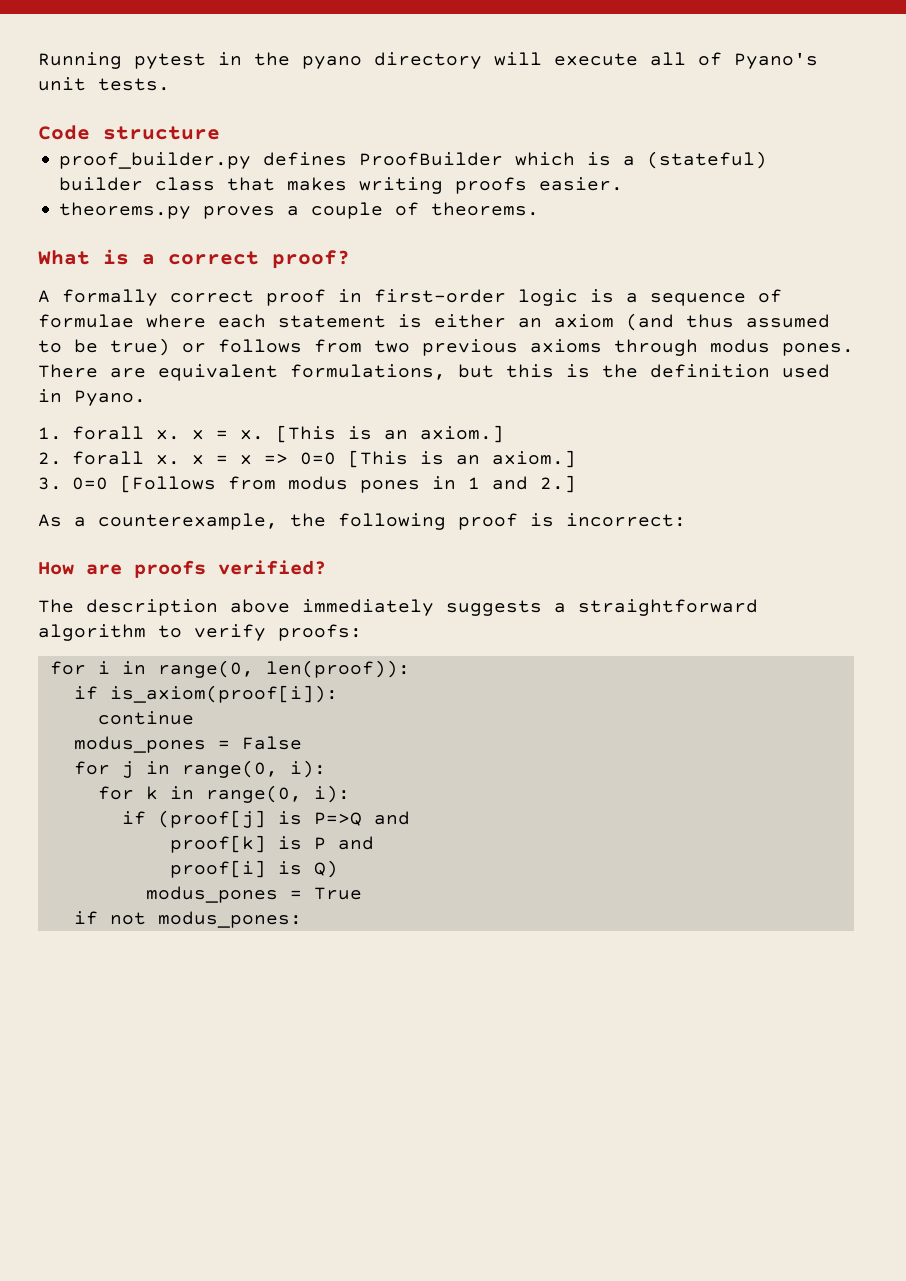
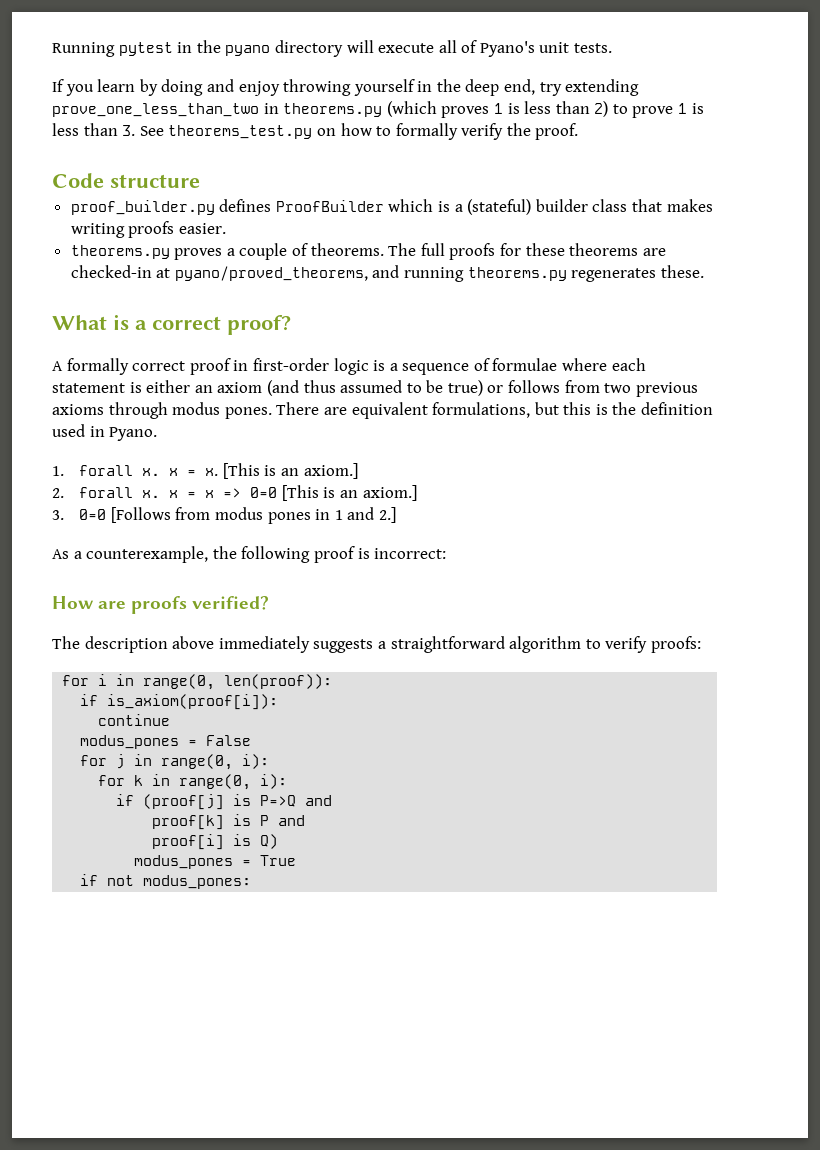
+ If you learn by doing and enjoy throwing yourself in the deep end, try extending prove_one_less_than_two in theorems.py (which proves 1 is less than 2) to prove 1 is less than 3. See theorems_test.py on how to formally verify the proof.
+ The full proofs for these theorems are checked-in at pyano/proved_theorems, and running theorems.py regenerates these.

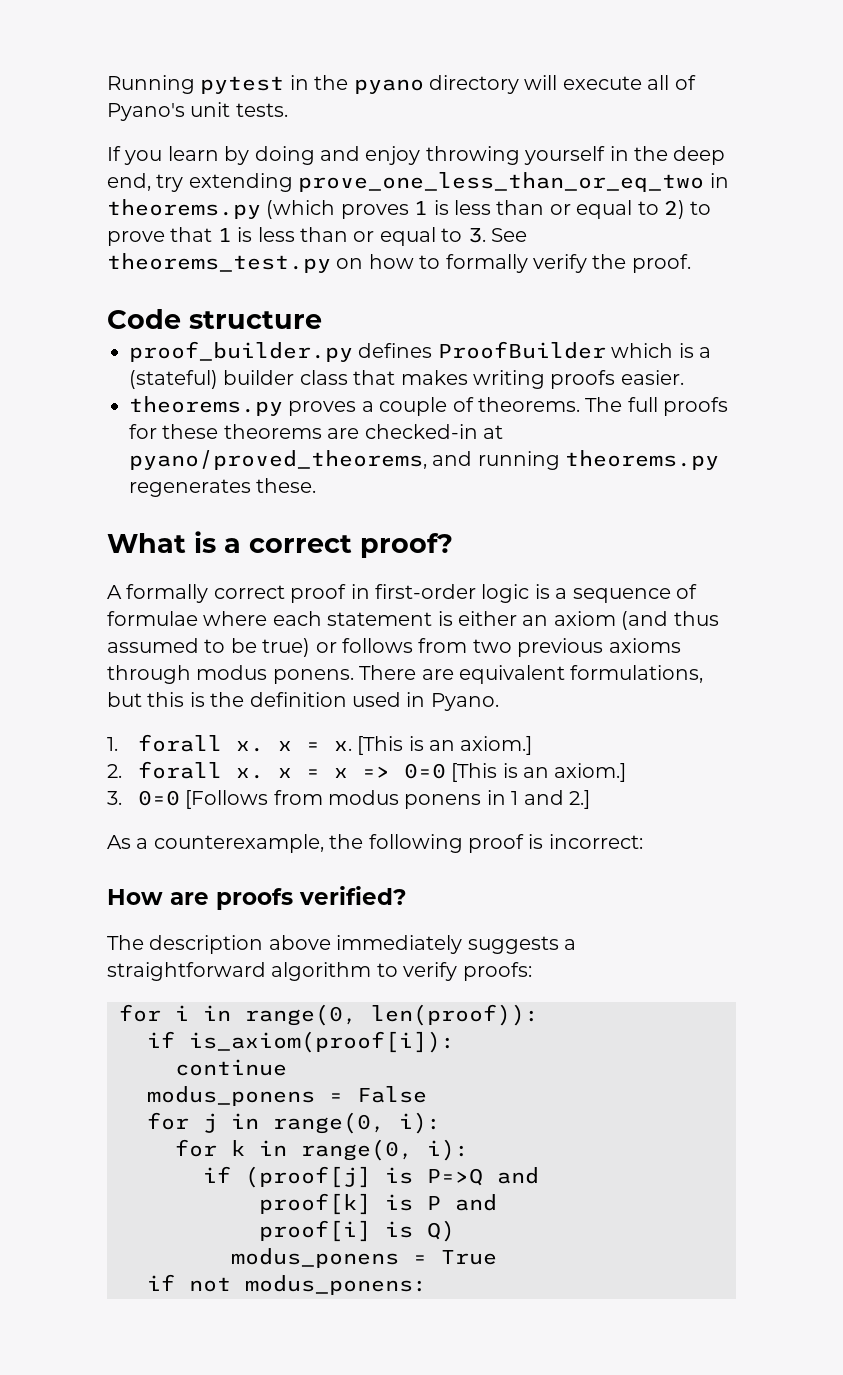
- If you learn by doing and enjoy throwing yourself in the deep end, try extending prove_one_less_than_two in theorems.py (which proves 1 is less than 2) to prove 1 is less than 3. See theorems_test.py on how to formally verify the proof.
+ If you learn by doing and enjoy throwing yourself in the deep end, try extending prove_one_less_than_or_eq_two in theorems.py (which proves 1 is less than or equal to 2) to prove that 1 is less than or equal to 3. See theorems_test.py on how to formally verify the proof.
- A formally correct proof in first-order logic is a sequence of formulae where each statement is either an axiom (and thus assumed to be true) or follows from two previous axioms through modus pones.
+ A formally correct proof in first-order logic is a sequence of formulae where each statement is either an axiom (and thus assumed to be true) or follows from two previous axioms through modus ponens.
- 3. 0=0 [Follows from modus pones in 1 and 2.]
+ 3. 0=0 [Follows from modus ponens in 1 and 2.]
- modus_pones = False
+ modus_ponens = False
- modus_pones = True
+ modus_ponens = True
- if not modus_pones:
+ if not modus_ponens:

